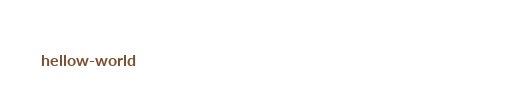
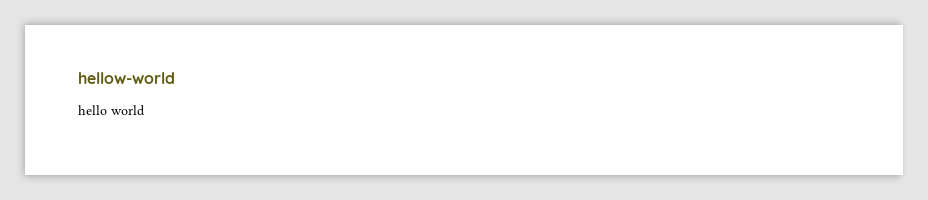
+ hello world

